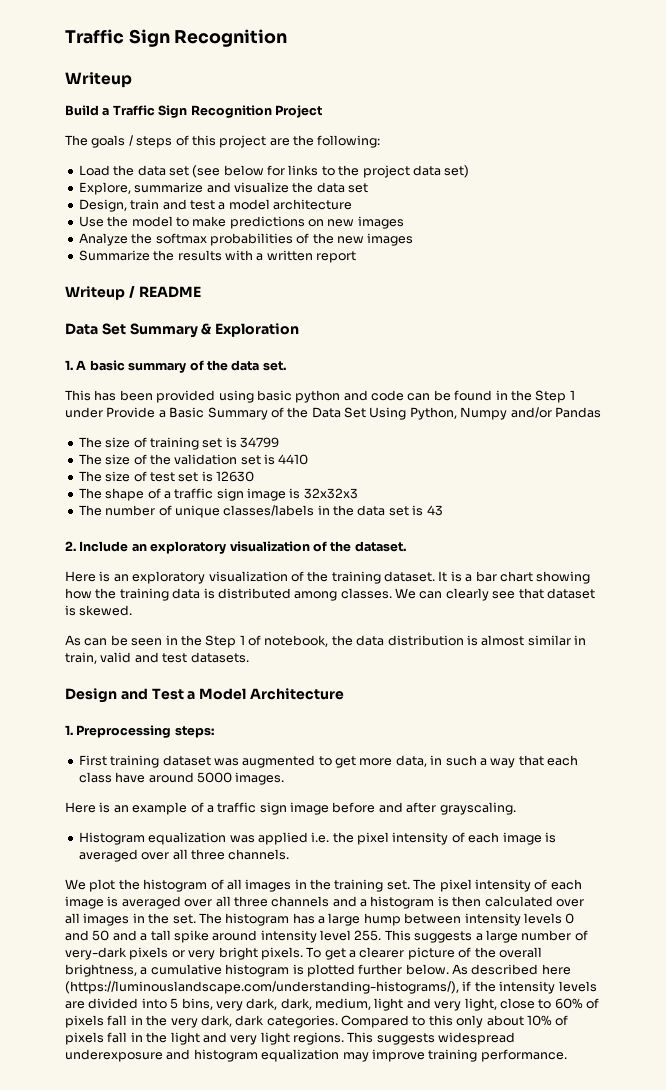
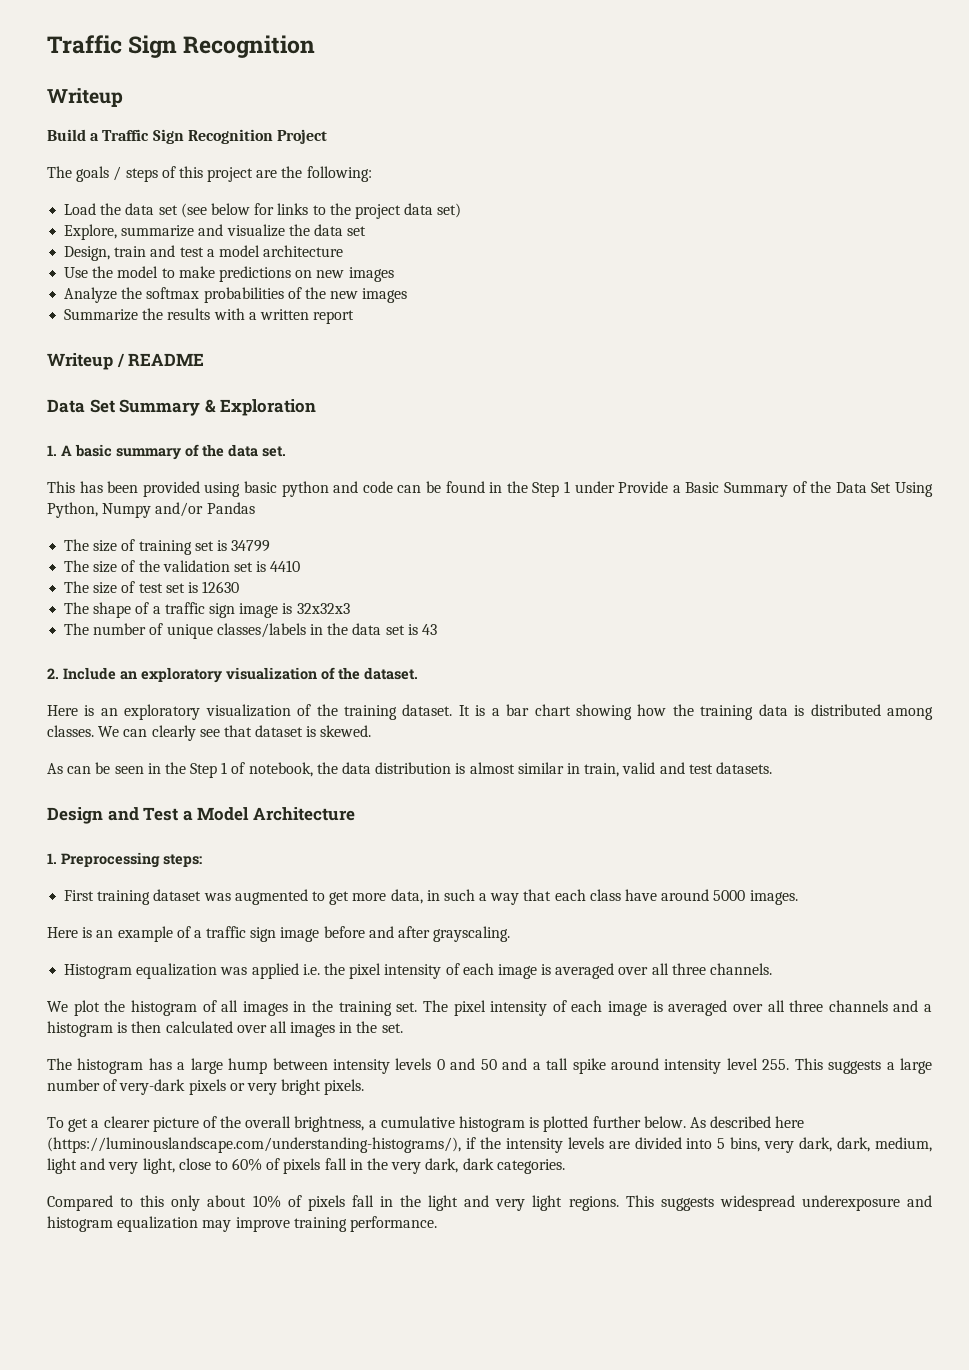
- The pixel intensity of each image is averaged over all three channels and a histogram is then calculated over all images in the set. The histogram has a large hump between intensity levels 0 and 50 and a tall spike around intensity level 255. This suggests a large number of very-dark pixels or very bright pixels. To get a clearer picture of the overall brightness, a cumulative histogram is plotted further below.
+ The pixel intensity of each image is averaged over all three channels and a histogram is then calculated over all images in the set.
+ The histogram has a large hump between intensity levels 0 and 50 and a tall spike around intensity level 255. This suggests a large number of very-dark pixels or very bright pixels.
+ To get a clearer picture of the overall brightness, a cumulative histogram is plotted further below.
- As described here (https://luminouslandscape.com/understanding-histograms/), if the intensity levels are divided into 5 bins, very dark, dark, medium, light and very light, close to 60% of pixels fall in the very dark, dark categories. Compared to this only about 10% of pixels fall in the light and very light regions.
+ As described here (https://luminouslandscape.com/understanding-histograms/), if the intensity levels are divided into 5 bins, very dark, dark, medium, light and very light, close to 60% of pixels fall in the very dark, dark categories.
+ Compared to this only about 10% of pixels fall in the light and very light regions.

